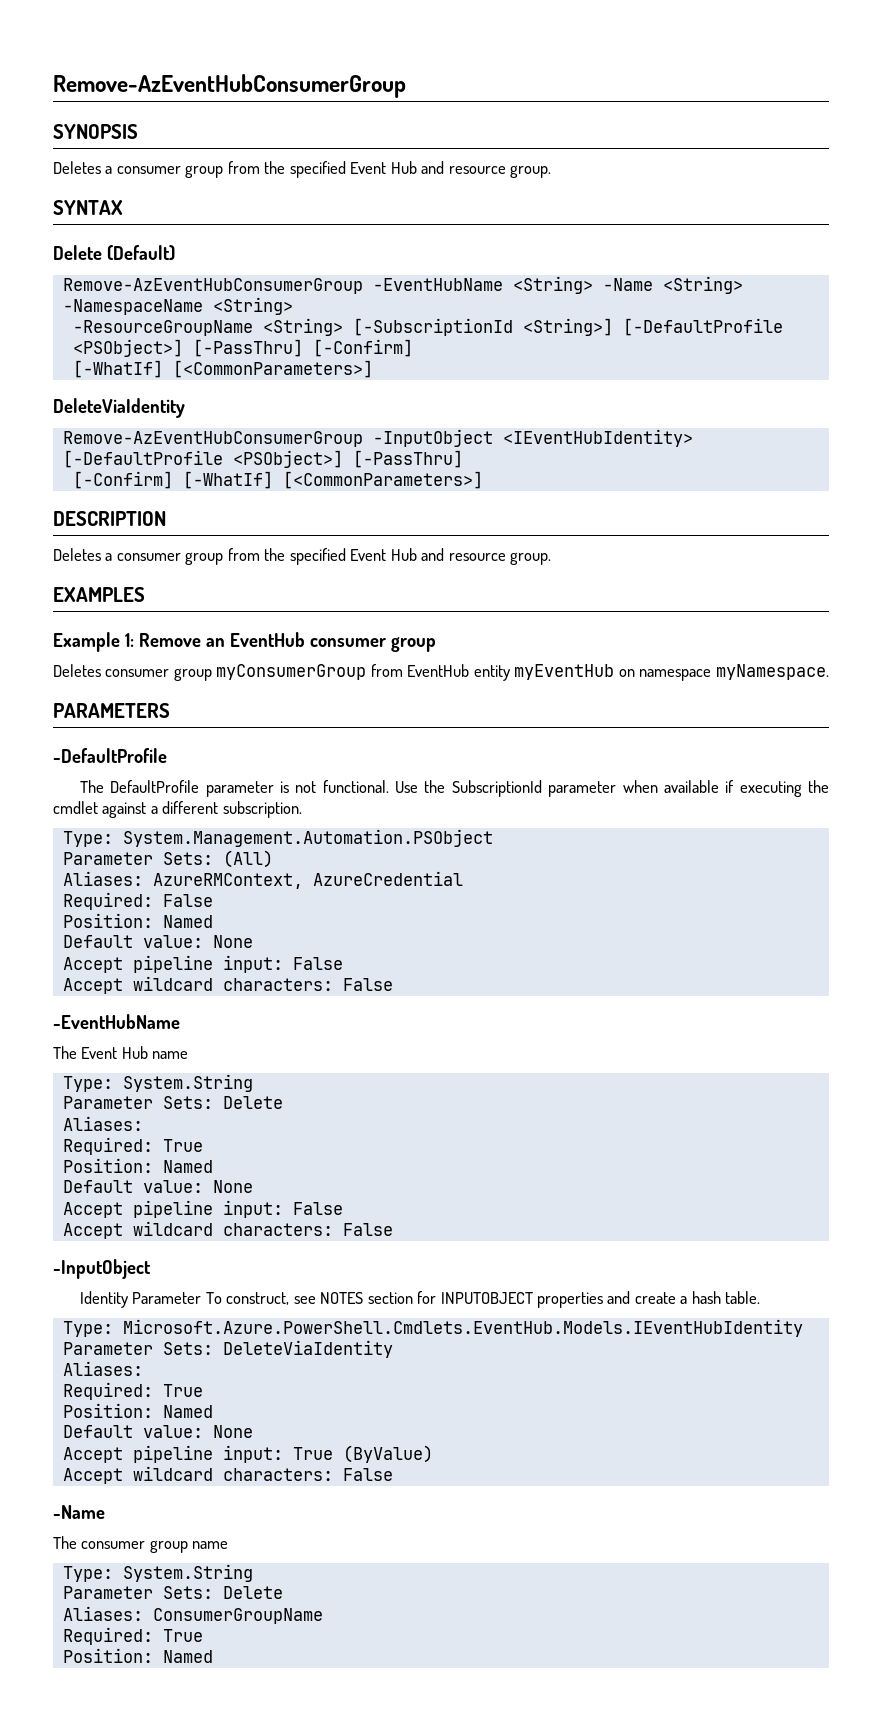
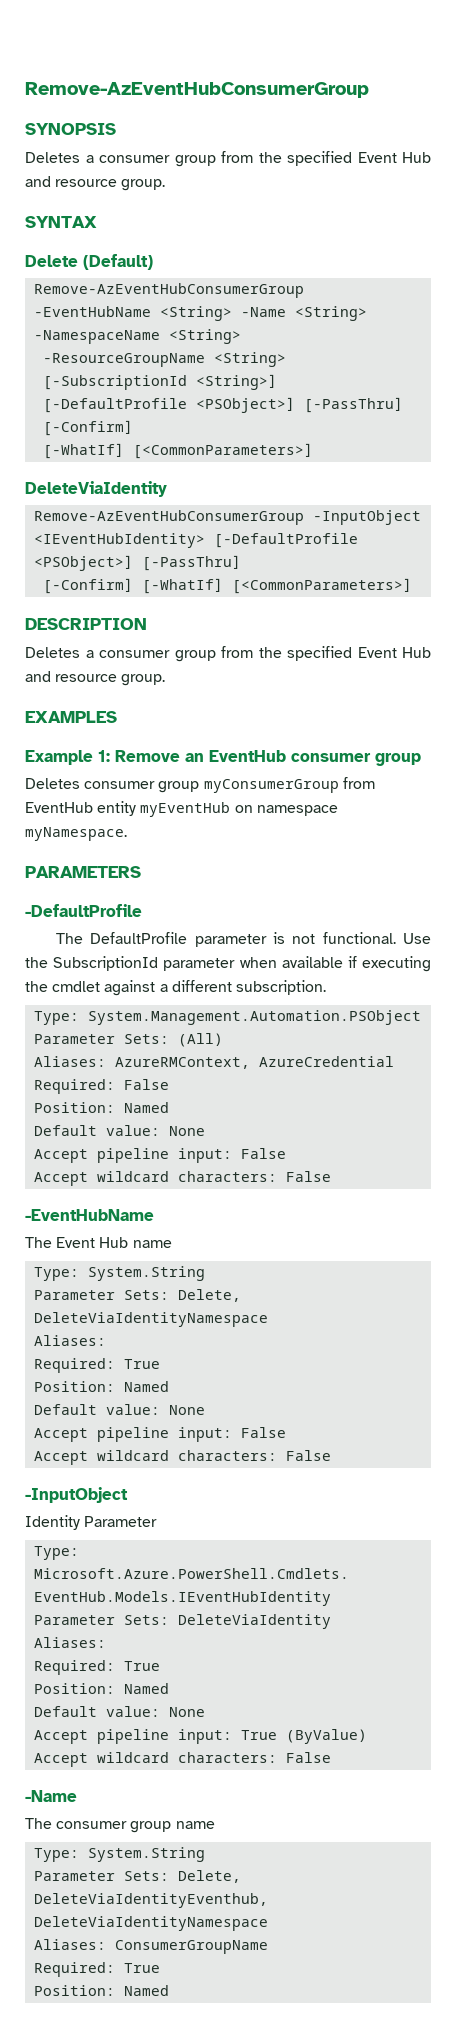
  The Event Hub name
  Type: System.String
- Parameter Sets: Delete
+ Parameter Sets: Delete, DeleteViaIdentityNamespace
- Identity Parameter To construct, see NOTES section for INPUTOBJECT properties and create a hash table.
+ Identity Parameter
  The consumer group name
  Type: System.String
- Parameter Sets: Delete
+ Parameter Sets: Delete, DeleteViaIdentityEventhub, DeleteViaIdentityNamespace

